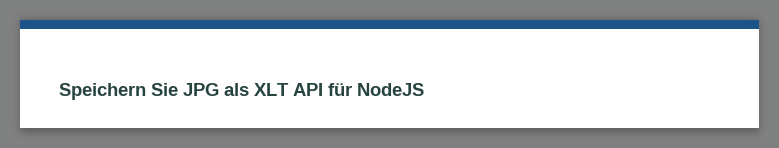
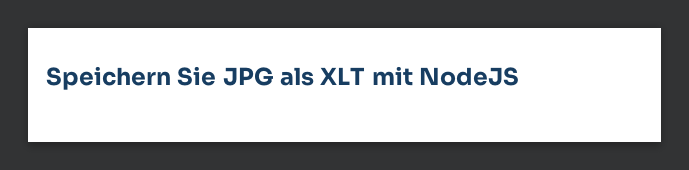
- Speichern Sie JPG als XLT API für NodeJS
+ Speichern Sie JPG als XLT mit NodeJS

